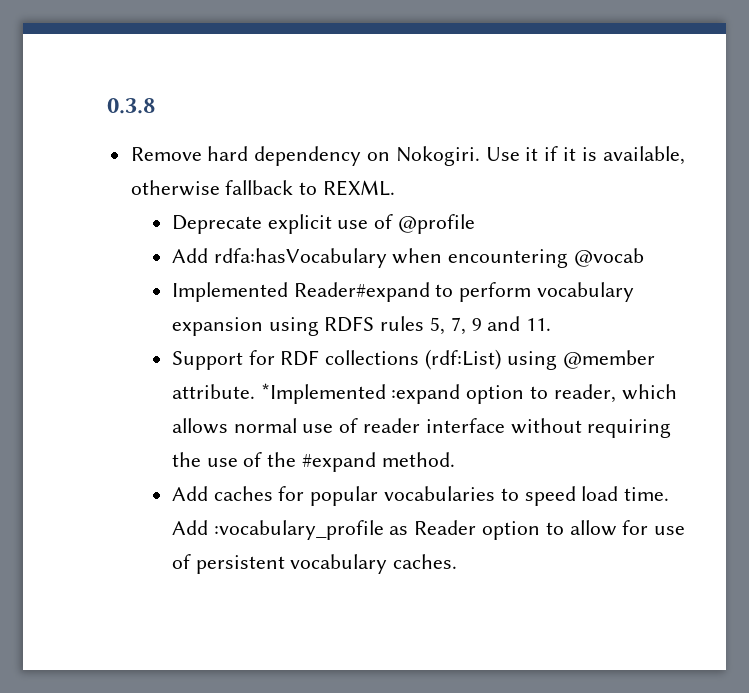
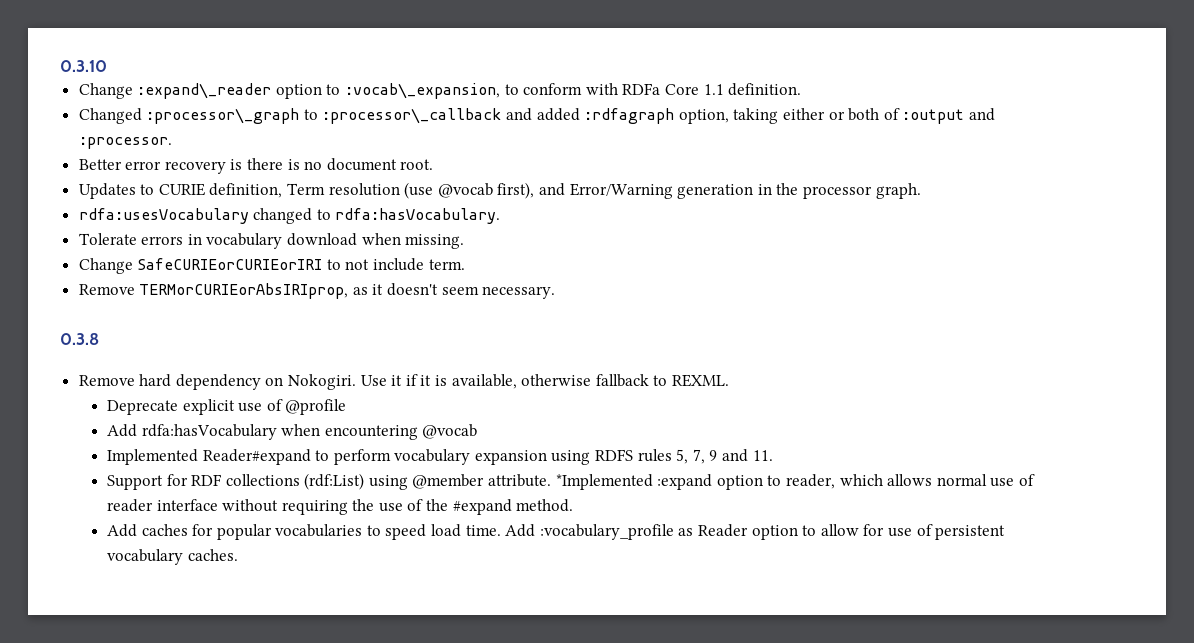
+ 0.3.10
+ Change :expand\_reader option to :vocab\_expansion, to conform with RDFa Core 1.1 definition.
+ Changed :processor\_graph to :processor\_callback and added :rdfagraph option, taking either or both of :output and :processor.
+ Better error recovery is there is no document root.
+ Updates to CURIE definition, Term resolution (use @vocab first), and Error/Warning generation in the processor graph.
+ rdfa:usesVocabulary changed to rdfa:hasVocabulary.
+ Tolerate errors in vocabulary download when missing.
+ Change SafeCURIEorCURIEorIRI to not include term.
+ Remove TERMorCURIEorAbsIRIprop, as it doesn't seem necessary.

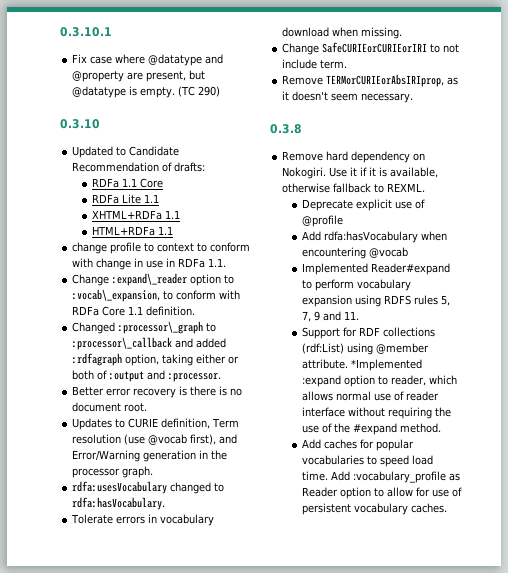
+ 0.3.10.1
+ Fix case where @datatype and @property are present, but @datatype is empty. (TC 290)
  0.3.10
+ Updated to Candidate Recommendation of drafts:
+ RDFa 1.1 Core
+ RDFa Lite 1.1
+ XHTML+RDFa 1.1
+ HTML+RDFa 1.1
+ change profile to context to conform with change in use in RDFa 1.1.

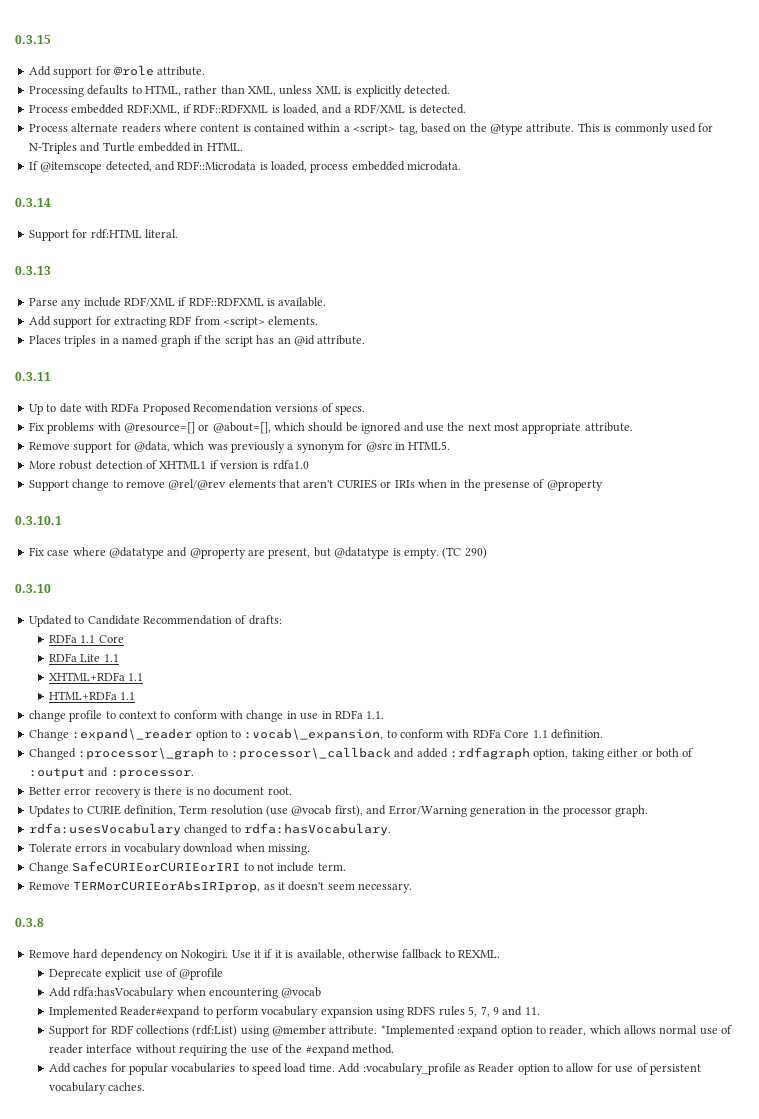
+ 0.3.15
+ Add support for @role attribute.
+ Processing defaults to HTML, rather than XML, unless XML is explicitly detected.
+ Process embedded RDF:XML, if RDF::RDFXML is loaded, and a RDF/XML is detected.
+ Process alternate readers where content is contained within a <script> tag, based on the @type attribute. This is commonly used for N-Triples and Turtle embedded in HTML.
+ If @itemscope detected, and RDF::Microdata is loaded, process embedded microdata.
+ 0.3.14
+ Support for rdf:HTML literal.
+ 0.3.13
+ Parse any include RDF/XML if RDF::RDFXML is available.
+ Add support for extracting RDF from <script> elements.
+ Places triples in a named graph if the script has an @id attribute.
+ 0.3.11
+ Up to date with RDFa Proposed Recomendation versions of specs.
+ Fix problems with @resource=[] or @about=[], which should be ignored and use the next most appropriate attribute.
+ Remove support for @data, which was previously a synonym for @src in HTML5.
+ More robust detection of XHTML1 if version is rdfa1.0
+ Support change to remove @rel/@rev elements that aren't CURIES or IRIs when in the presense of @property

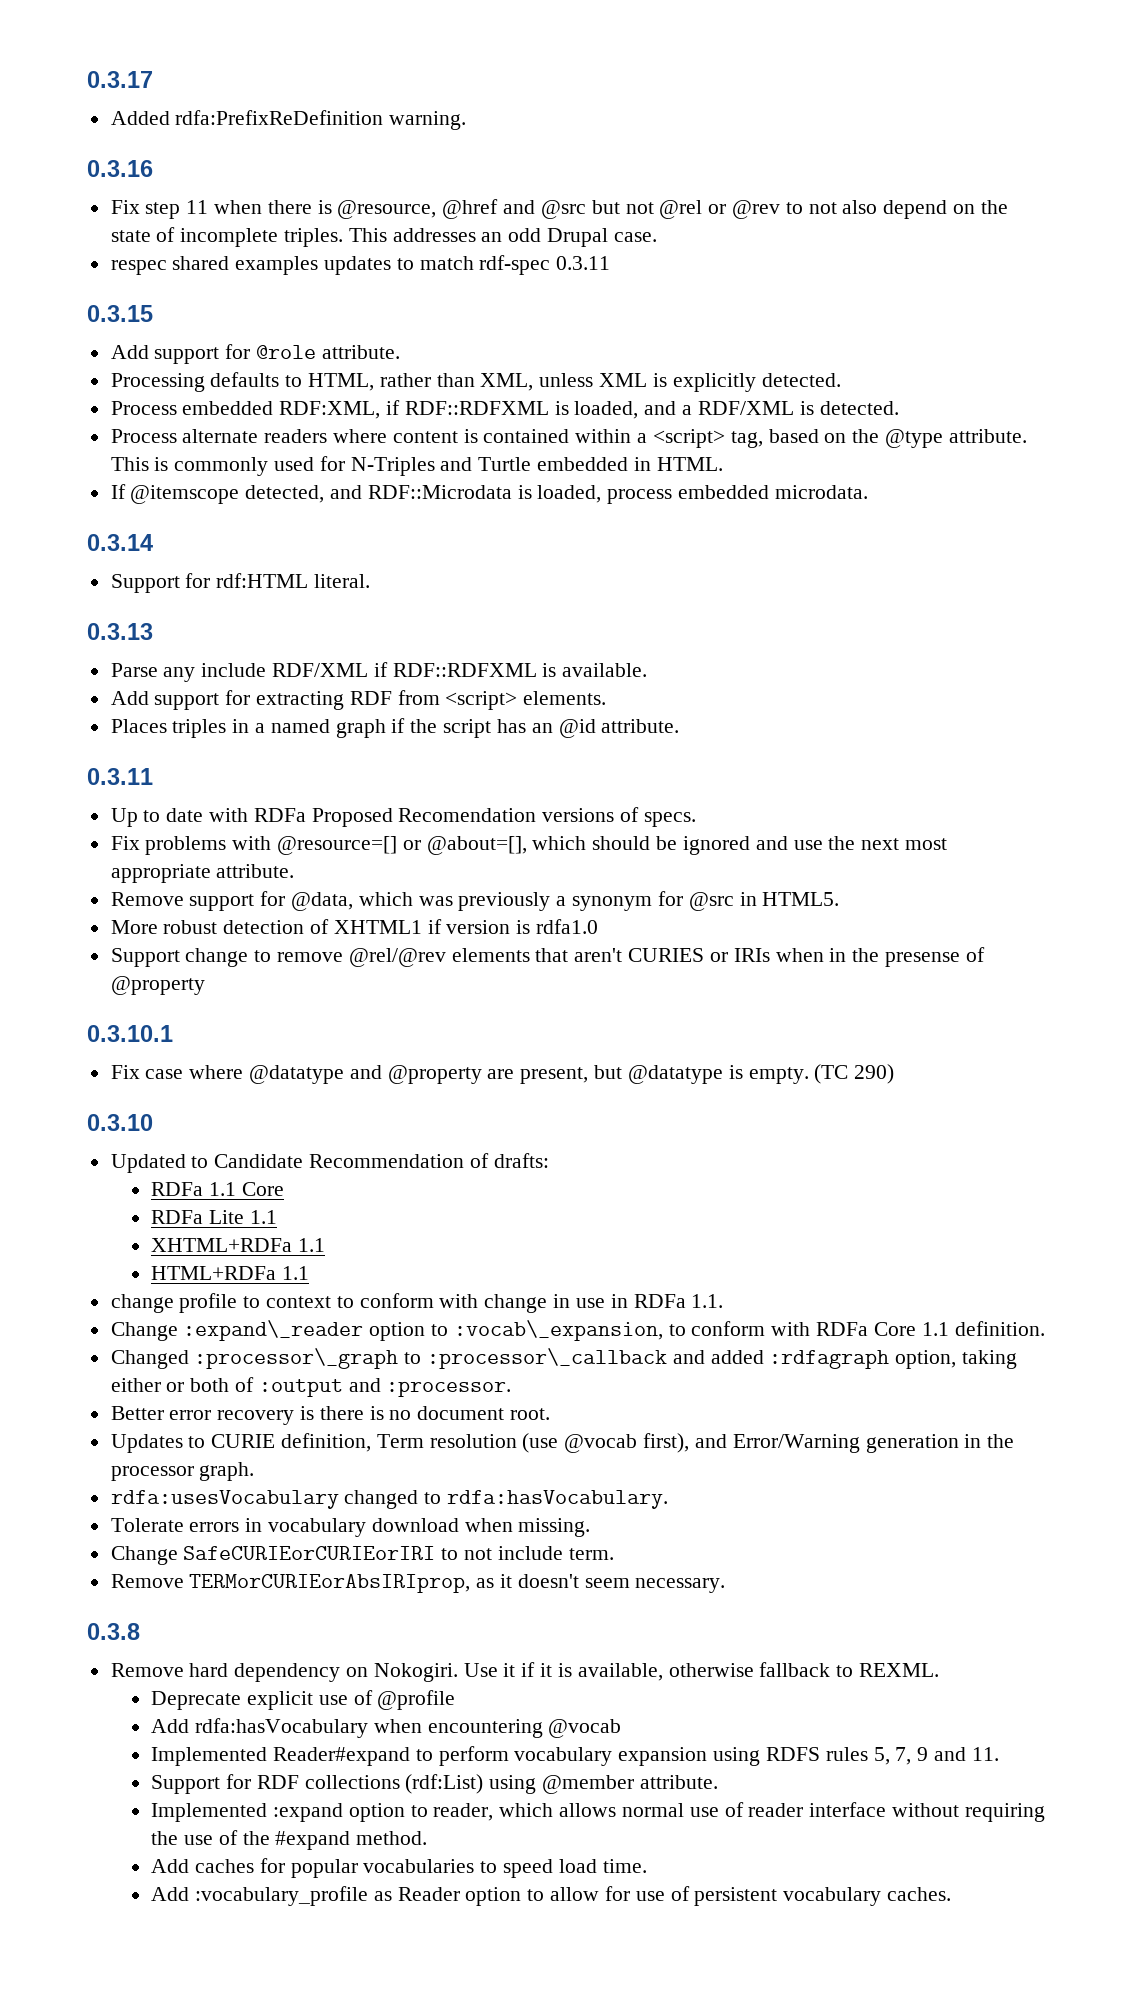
+ 0.3.17
+ Added rdfa:PrefixReDefinition warning.
+ 0.3.16
+ Fix step 11 when there is @resource, @href and @src but not @rel or @rev to not also depend on the state of incomplete triples. This addresses an odd Drupal case.
+ respec shared examples updates to match rdf-spec 0.3.11
- Support for RDF collections (rdf:List) using @member attribute. *Implemented :expand option to reader, which allows normal use of reader interface without requiring the use of the #expand method.
+ Support for RDF collections (rdf:List) using @member attribute.
+ Implemented :expand option to reader, which allows normal use of reader interface without requiring the use of the #expand method.
- Add caches for popular vocabularies to speed load time. Add :vocabulary_profile as Reader option to allow for use of persistent vocabulary caches.
+ Add caches for popular vocabularies to speed load time.
+ Add :vocabulary_profile as Reader option to allow for use of persistent vocabulary caches.

